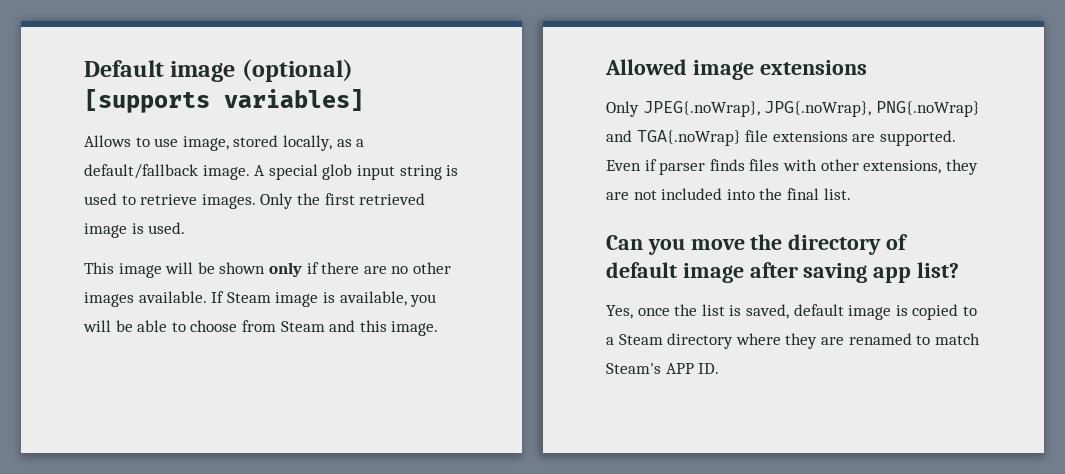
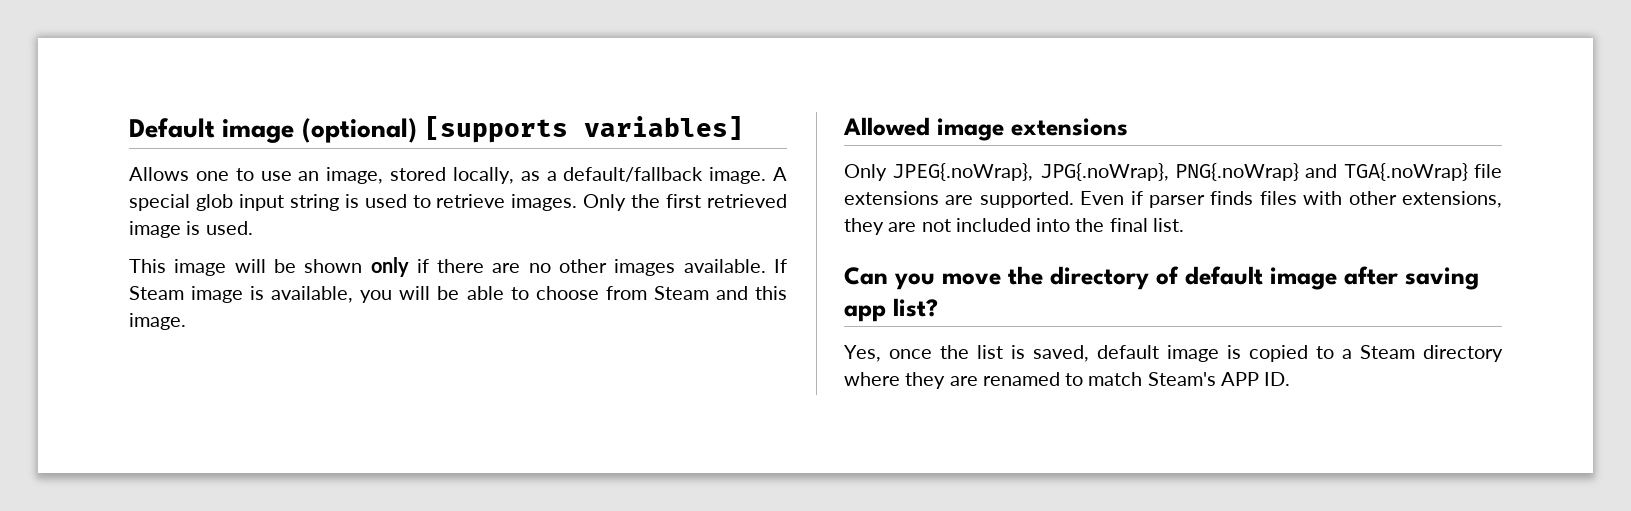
- Allows to use image, stored locally, as a default/fallback image.
+ Allows one to use an image, stored locally, as a default/fallback image.

